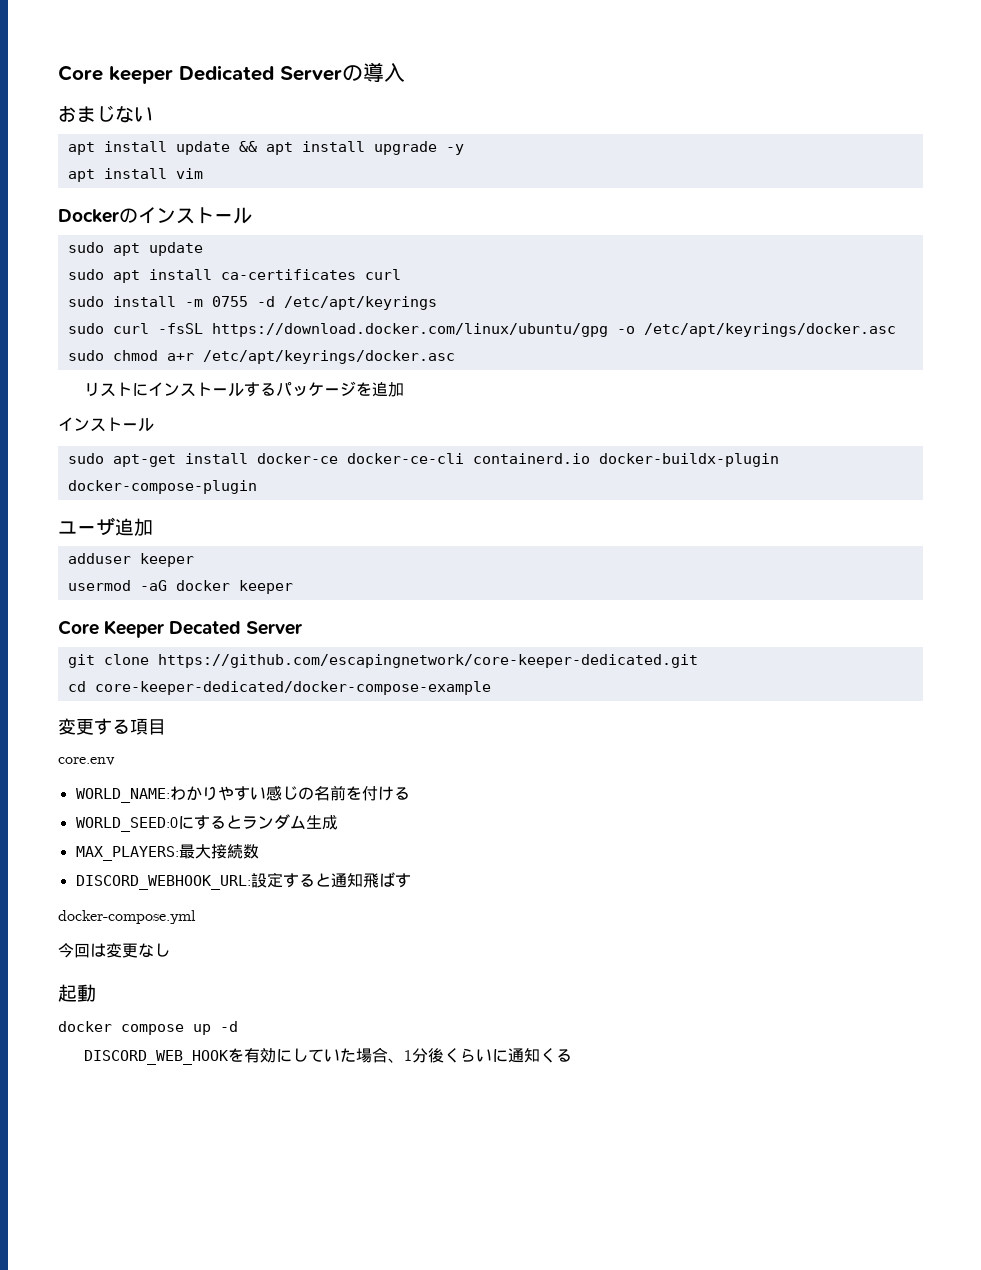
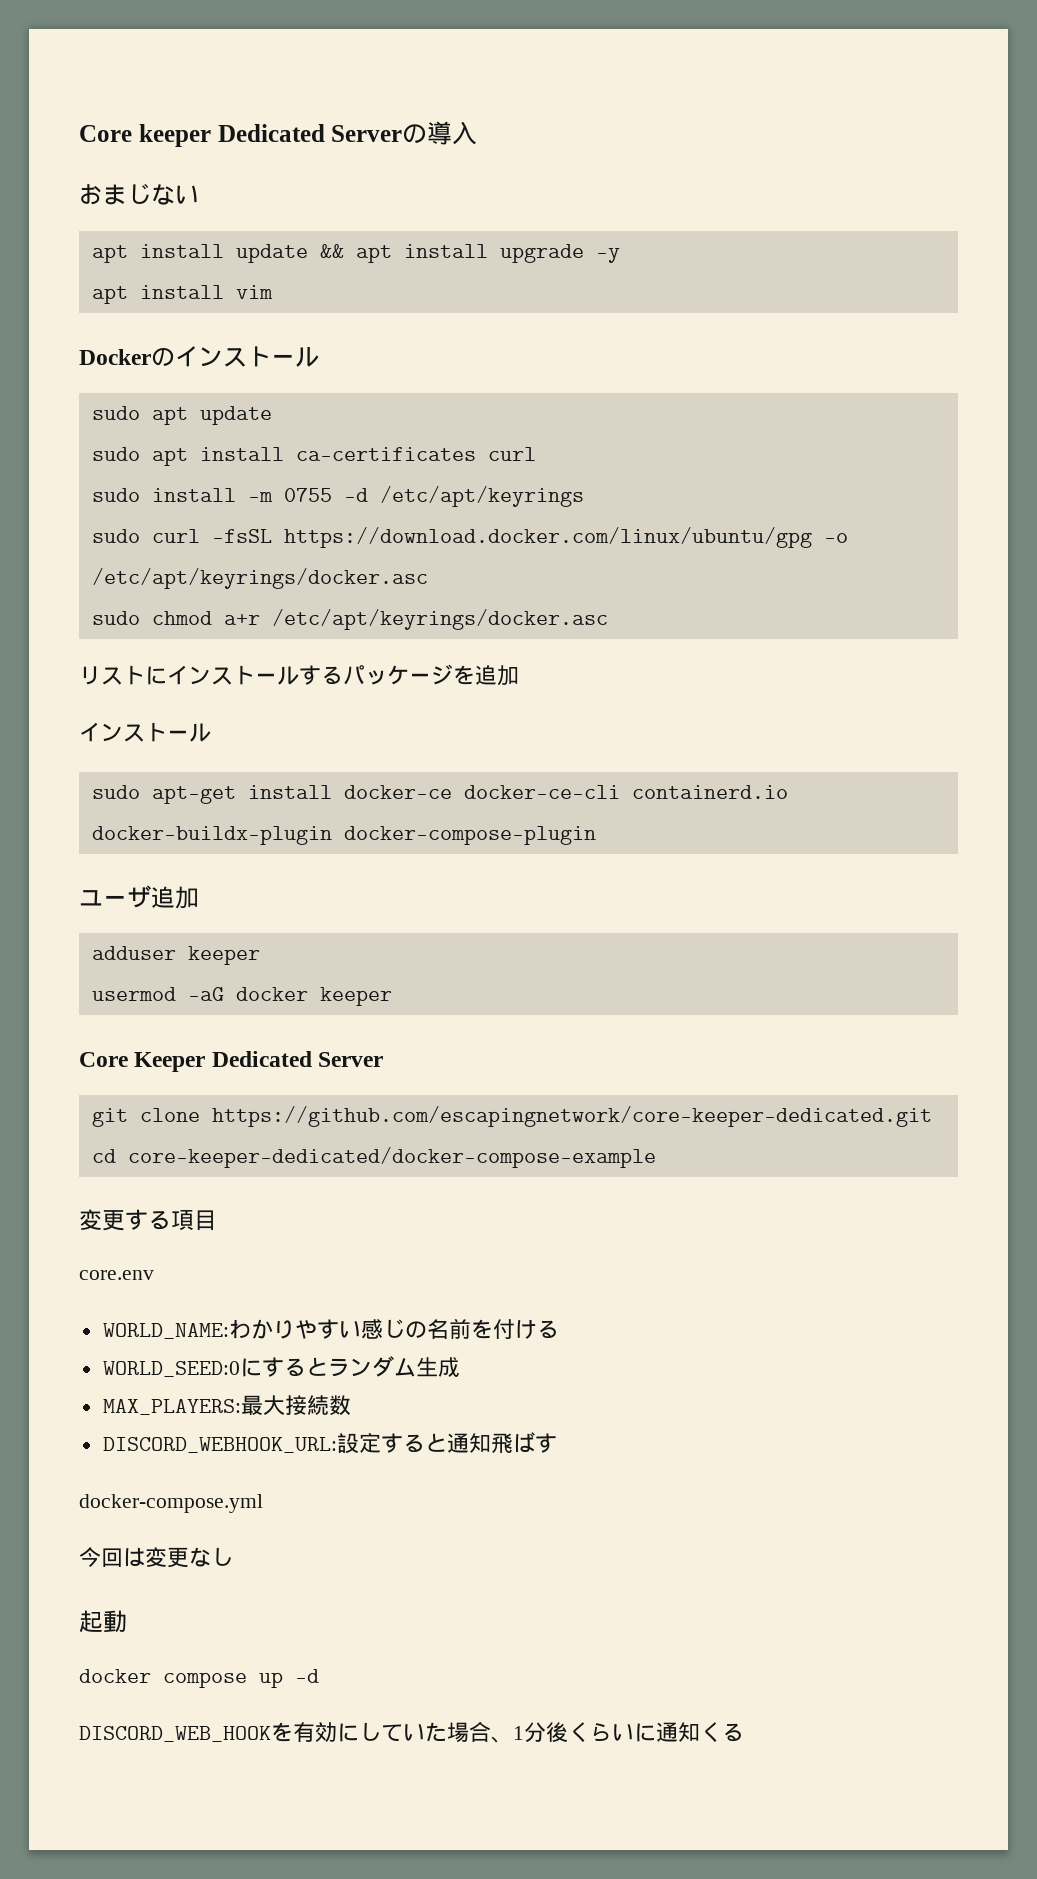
- Core Keeper Decated Server
+ Core Keeper Dedicated Server

